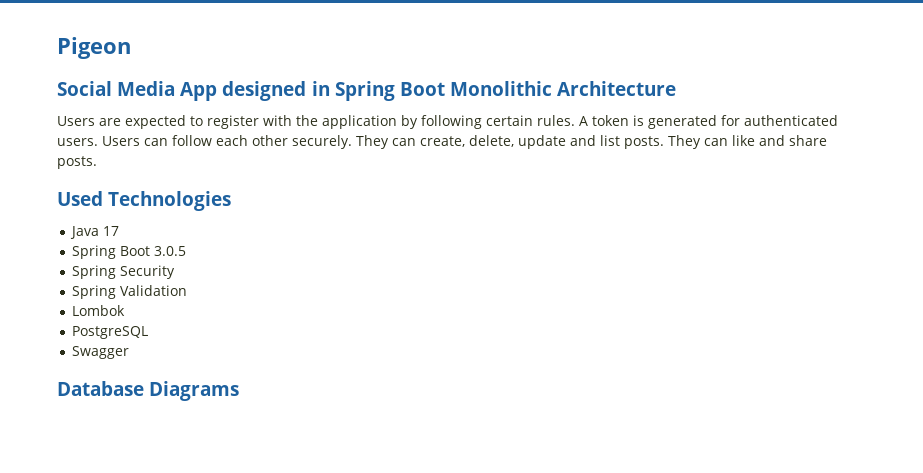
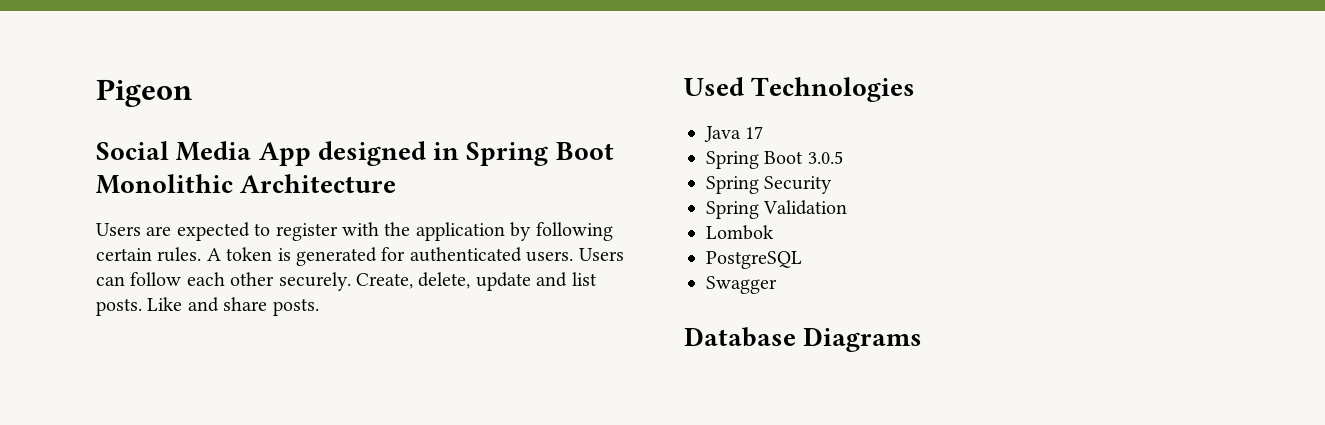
- They can create, delete, update and list posts.
+ Create, delete, update and list posts.
- They can like and share posts.
+ Like and share posts.

